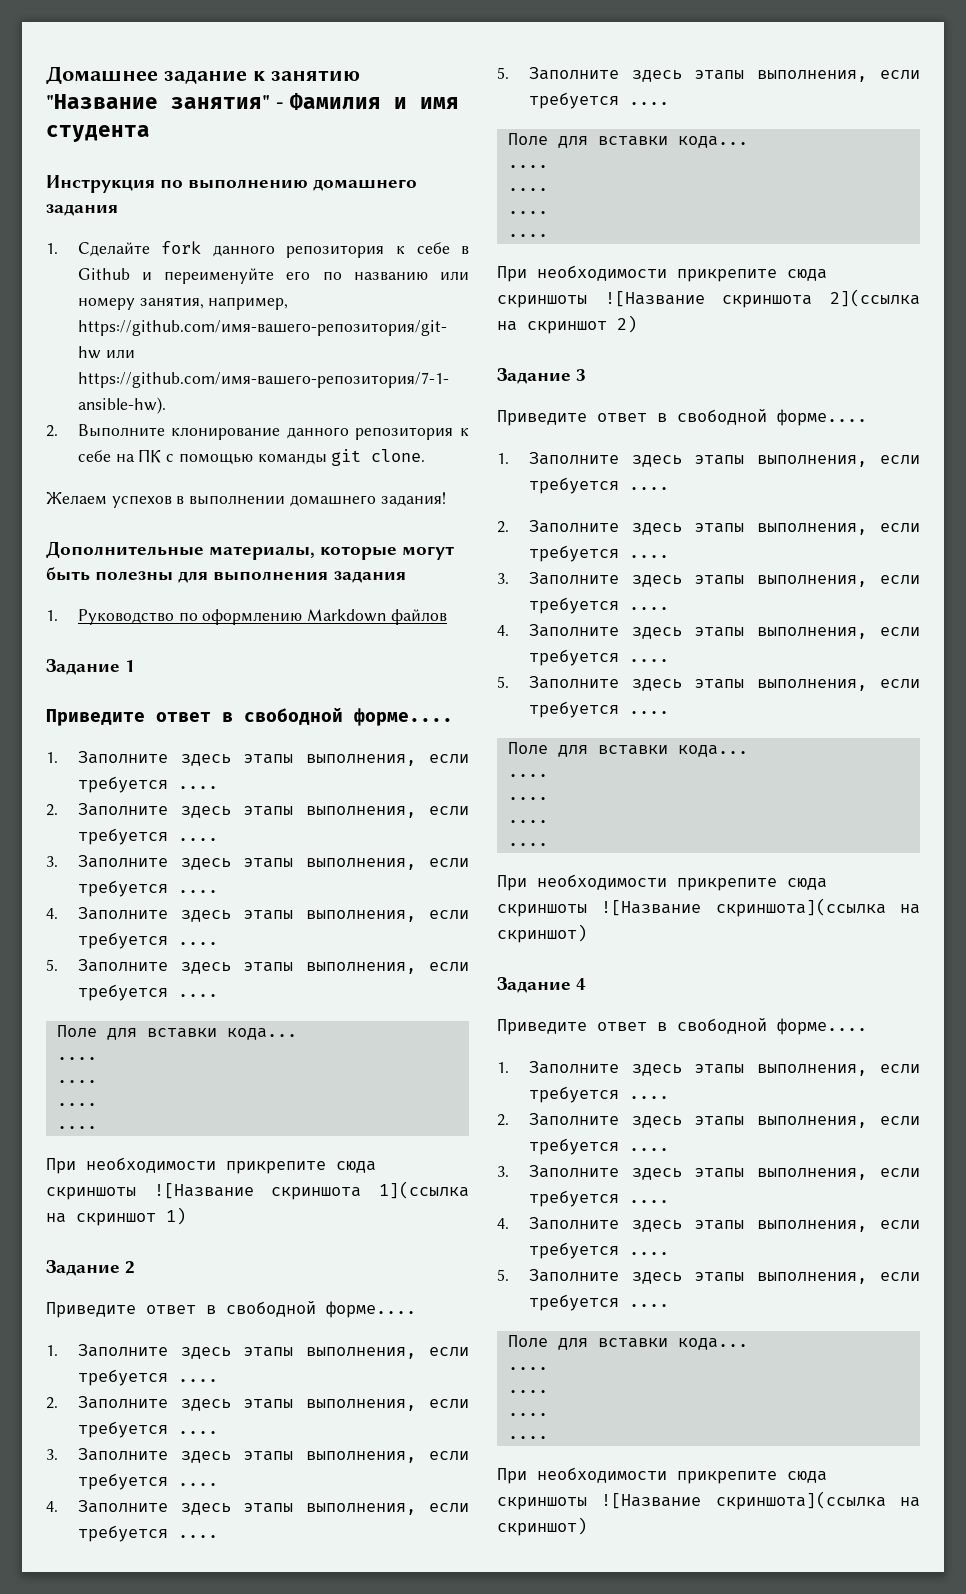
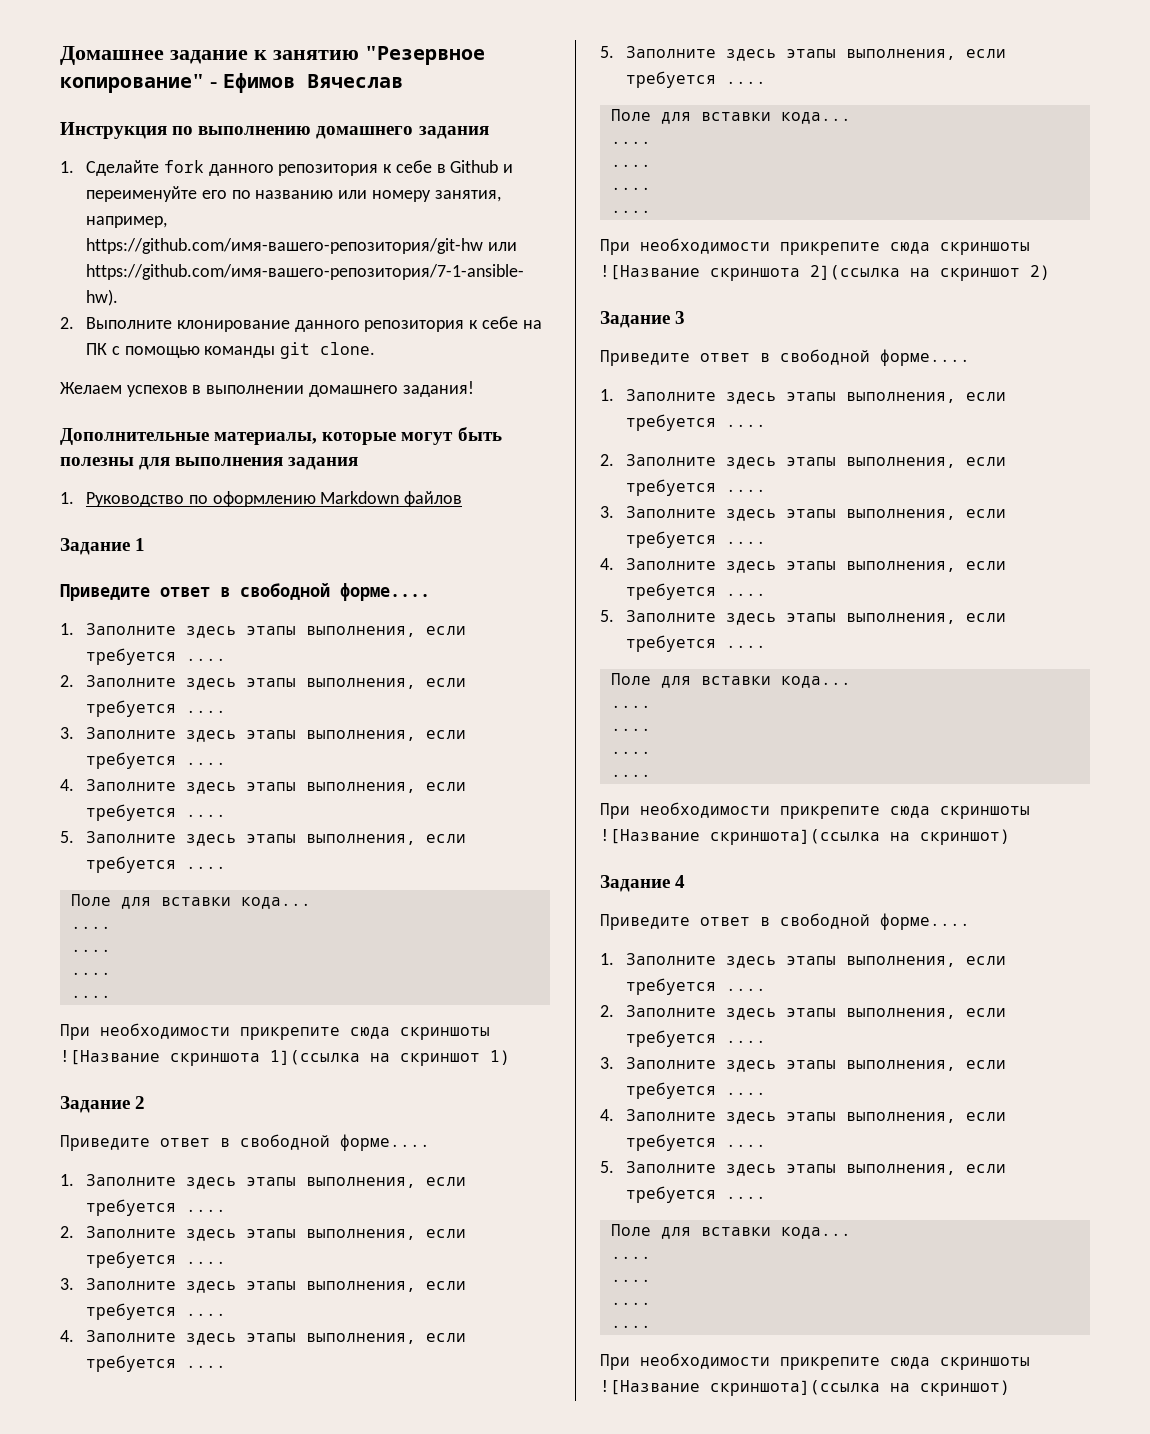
- Домашнее задание к занятию "Название занятия" - Фамилия и имя студента
+ Домашнее задание к занятию "Резервное копирование" - Ефимов Вячеслав

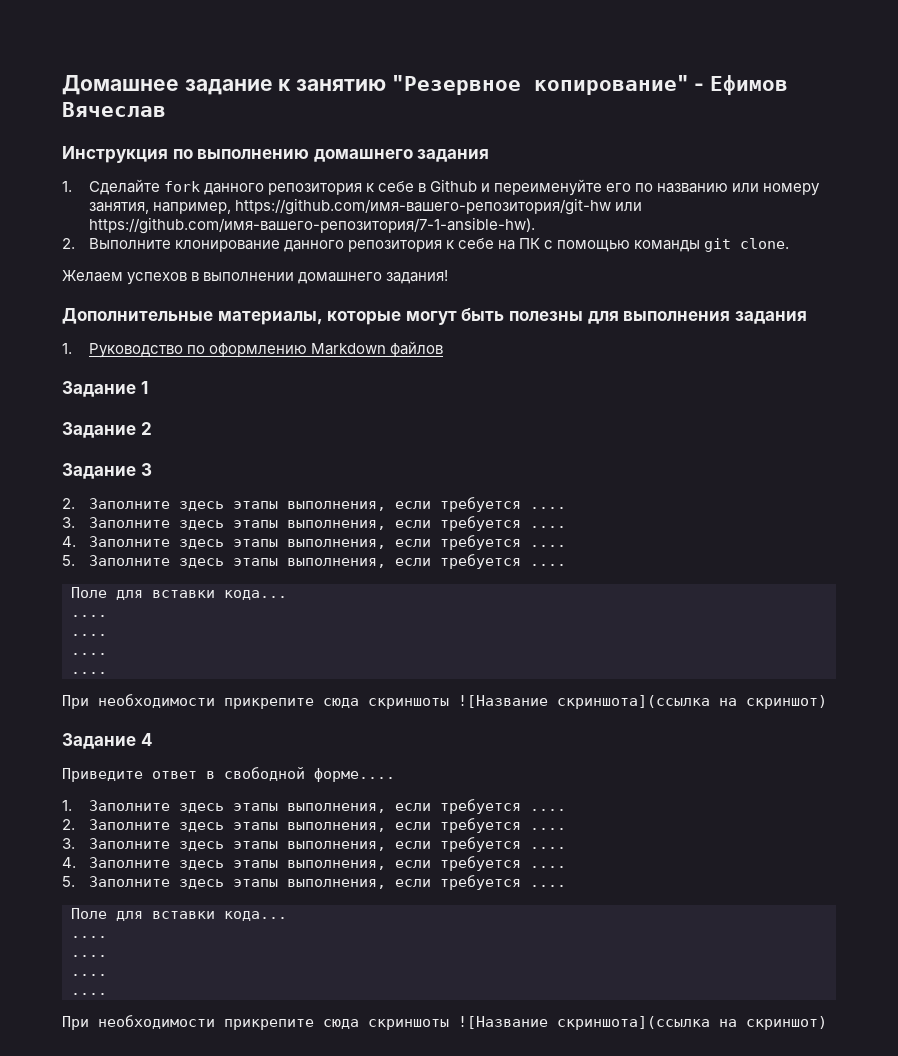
  Задание 1
- Приведите ответ в свободной форме....
- 1. Заполните здесь этапы выполнения, если требуется ....
- 2. Заполните здесь этапы выполнения, если требуется ....
- 3. Заполните здесь этапы выполнения, если требуется ....
- 4. Заполните здесь этапы выполнения, если требуется ....
- 5. Заполните здесь этапы выполнения, если требуется ....
- Поле для вставки кода...
- ....
- ....
- ....
- ....
- При необходимости прикрепитe сюда скриншоты ![Название скриншота 1](ссылка на скриншот 1)
  Задание 2
- Приведите ответ в свободной форме....
- 1. Заполните здесь этапы выполнения, если требуется ....
- 2. Заполните здесь этапы выполнения, если требуется ....
- 3. Заполните здесь этапы выполнения, если требуется ....
- 4. Заполните здесь этапы выполнения, если требуется ....
- 5. Заполните здесь этапы выполнения, если требуется ....
- Поле для вставки кода...
- ....
- ....
- ....
- ....
- При необходимости прикрепитe сюда скриншоты ![Название скриншота 2](ссылка на скриншот 2)
  Задание 3
- Приведите ответ в свободной форме....
- 1. Заполните здесь этапы выполнения, если требуется ....

